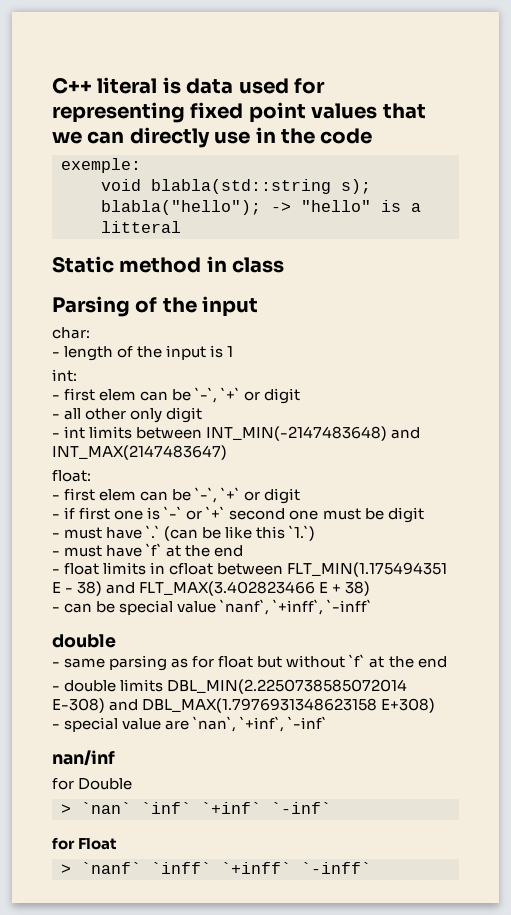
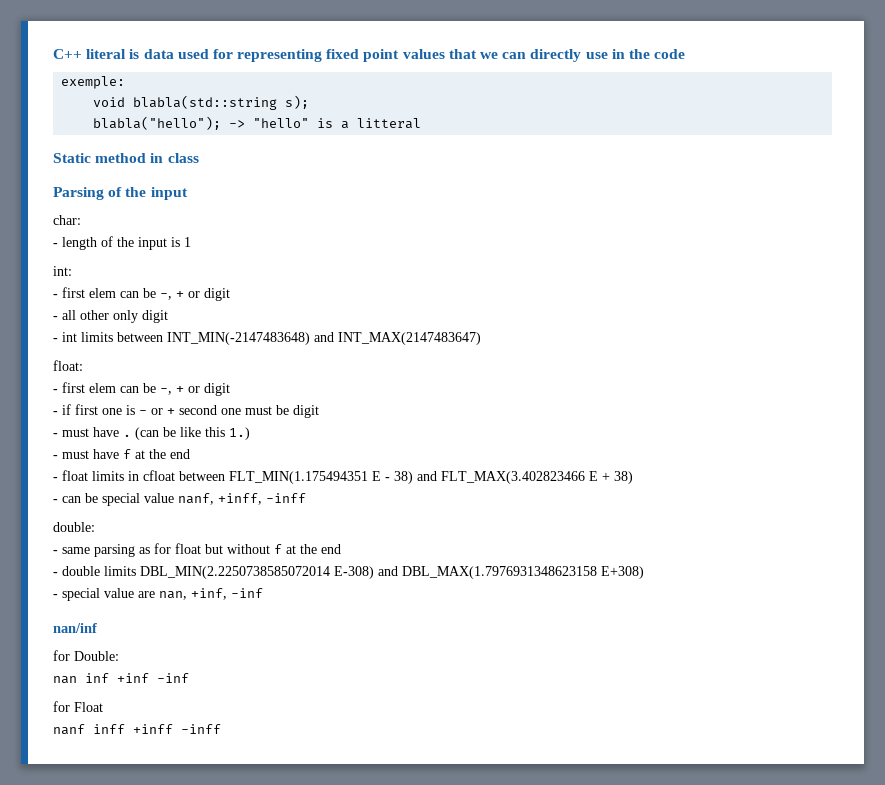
  int:
- - first elem can be `-`, `+` or digit
+ - first elem can be -, + or digit
  float:
- - first elem can be `-`, `+` or digit
+ - first elem can be -, + or digit
- - if first one is `-` or `+` second one must be digit
+ - if first one is - or + second one must be digit
- - must have `.` (can be like this `1.`)
- - must have `f` at the end
+ - must have . (can be like this 1.)
+ - must have f at the end
- - can be special value `nanf`, `+inff`, `-inff`
- double
+ - can be special value nanf, +inff, -inff
+ double:
- - same parsing as for float but without `f` at the end
+ - same parsing as for float but without f at the end
- - special value are `nan`, `+inf`, `-inf`
+ - special value are nan, +inf, -inf
- for Double
- > `nan` `inf` `+inf` `-inf`
+ for Double:
+ nan inf +inf -inf
  for Float
- > `nanf` `inff` `+inff` `-inff`
+ nanf inff +inff -inff

